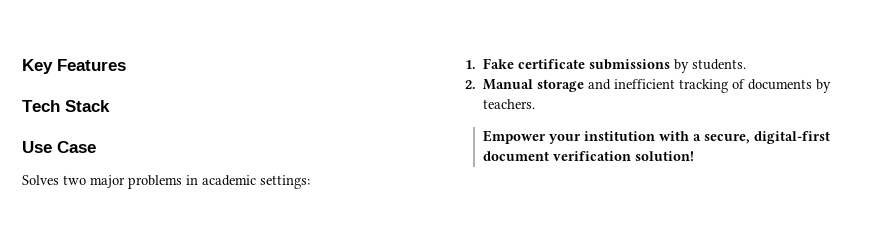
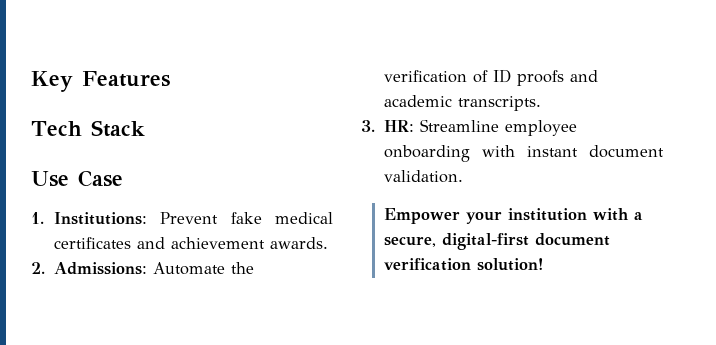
- Solves two major problems in academic settings:
- 1. Fake certificate submissions by students.
- 2. Manual storage and inefficient tracking of documents by teachers.
+ 1. Institutions: Prevent fake medical certificates and achievement awards.
+ 2. Admissions: Automate the verification of ID proofs and academic transcripts.
+ 3. HR: Streamline employee onboarding with instant document validation.

